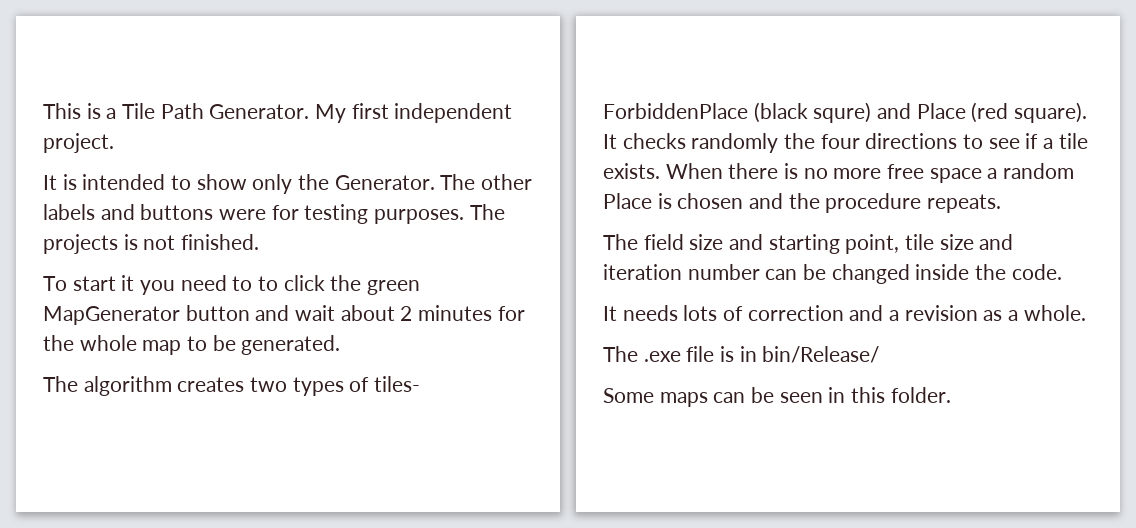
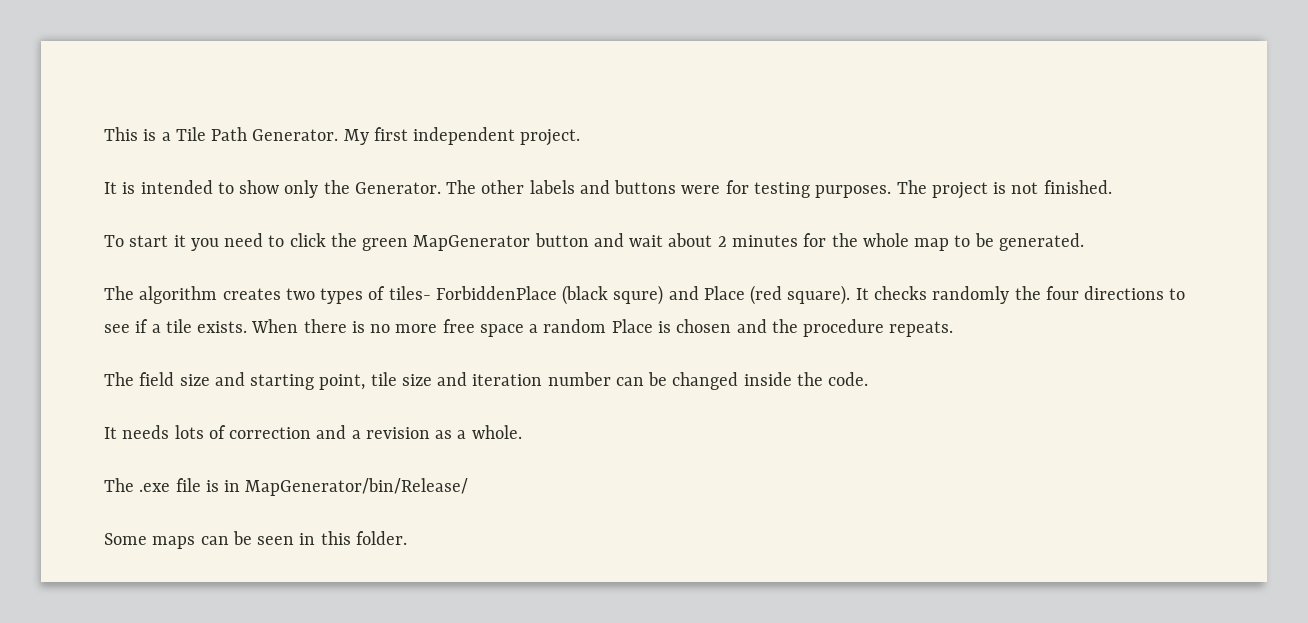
- The projects is not finished.
+ The project is not finished.
- To start it you need to to click the green MapGenerator button and wait about 2 minutes for the whole map to be generated.
+ To start it you need to click the green MapGenerator button and wait about 2 minutes for the whole map to be generated.
- The .exe file is in bin/Release/
+ The .exe file is in MapGenerator/bin/Release/

